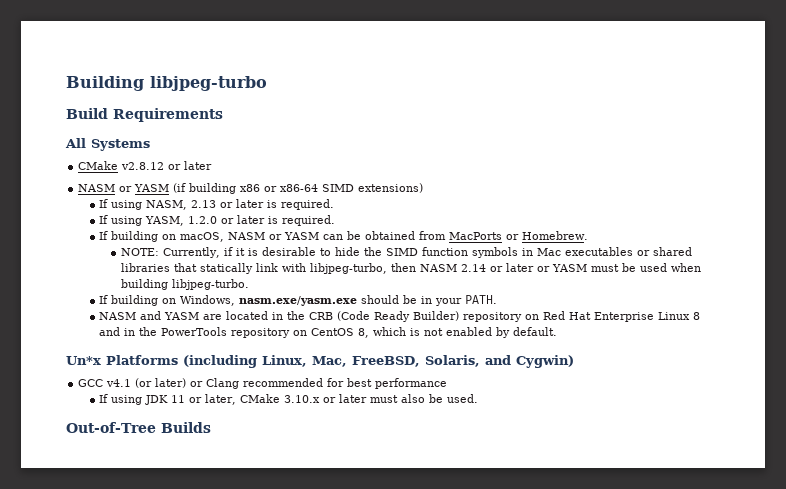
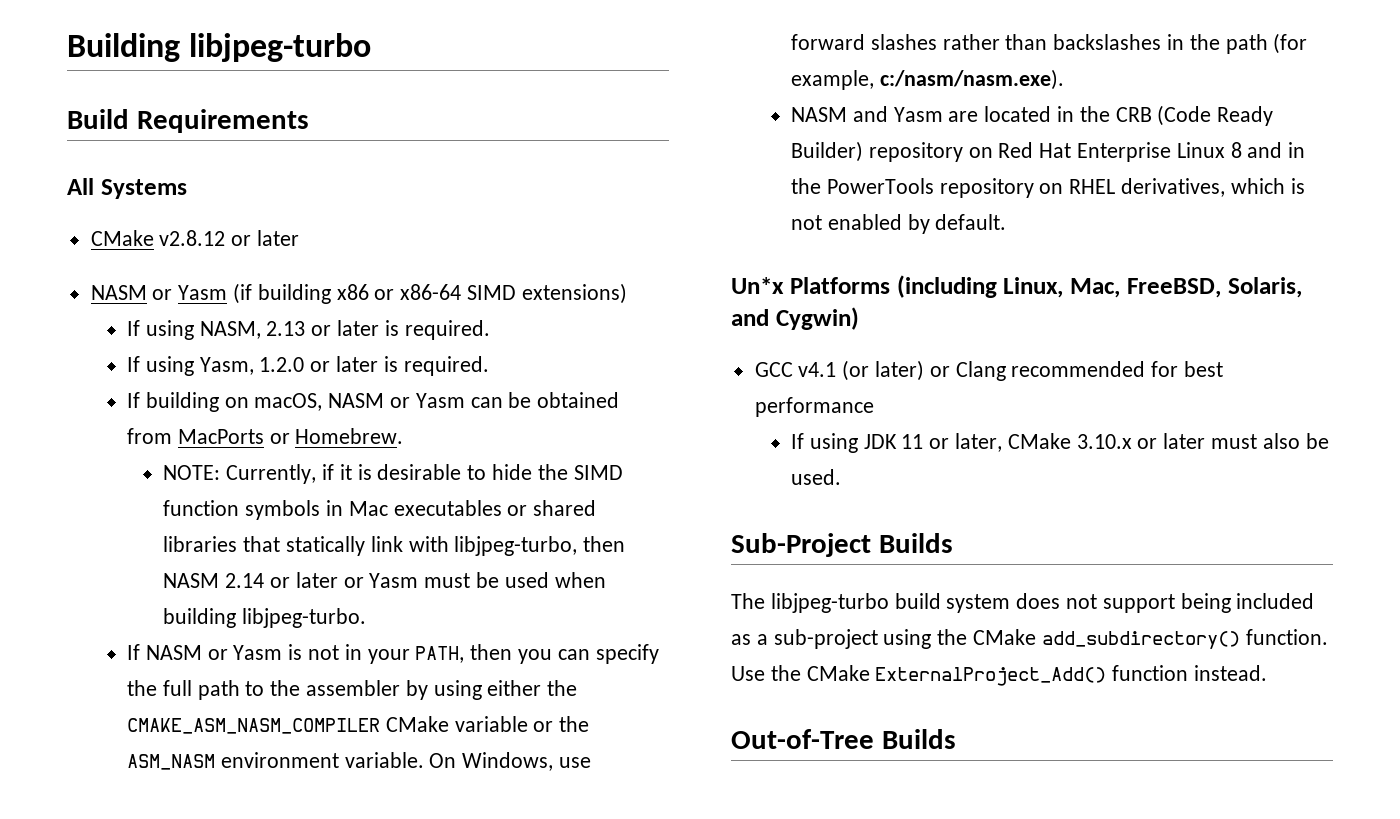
- NASM or YASM (if building x86 or x86-64 SIMD extensions)
+ NASM or Yasm (if building x86 or x86-64 SIMD extensions)
- If using YASM, 1.2.0 or later is required.
+ If using Yasm, 1.2.0 or later is required.
- If building on macOS, NASM or YASM can be obtained from MacPorts or Homebrew.
+ If building on macOS, NASM or Yasm can be obtained from MacPorts or Homebrew.
- NOTE: Currently, if it is desirable to hide the SIMD function symbols in Mac executables or shared libraries that statically link with libjpeg-turbo, then NASM 2.14 or later or YASM must be used when building libjpeg-turbo.
+ NOTE: Currently, if it is desirable to hide the SIMD function symbols in Mac executables or shared libraries that statically link with libjpeg-turbo, then NASM 2.14 or later or Yasm must be used when building libjpeg-turbo.
- If building on Windows, nasm.exe/yasm.exe should be in your PATH.
+ If NASM or Yasm is not in your PATH, then you can specify the full path to the assembler by using either the CMAKE_ASM_NASM_COMPILER CMake variable or the ASM_NASM environment variable. On Windows, use forward slashes rather than backslashes in the path (for example, c:/nasm/nasm.exe).
- NASM and YASM are located in the CRB (Code Ready Builder) repository on Red Hat Enterprise Linux 8 and in the PowerTools repository on CentOS 8, which is not enabled by default.
+ NASM and Yasm are located in the CRB (Code Ready Builder) repository on Red Hat Enterprise Linux 8 and in the PowerTools repository on RHEL derivatives, which is not enabled by default.
+ Sub-Project Builds
+ The libjpeg-turbo build system does not support being included as a sub-project using the CMake add_subdirectory() function. Use the CMake ExternalProject_Add() function instead.

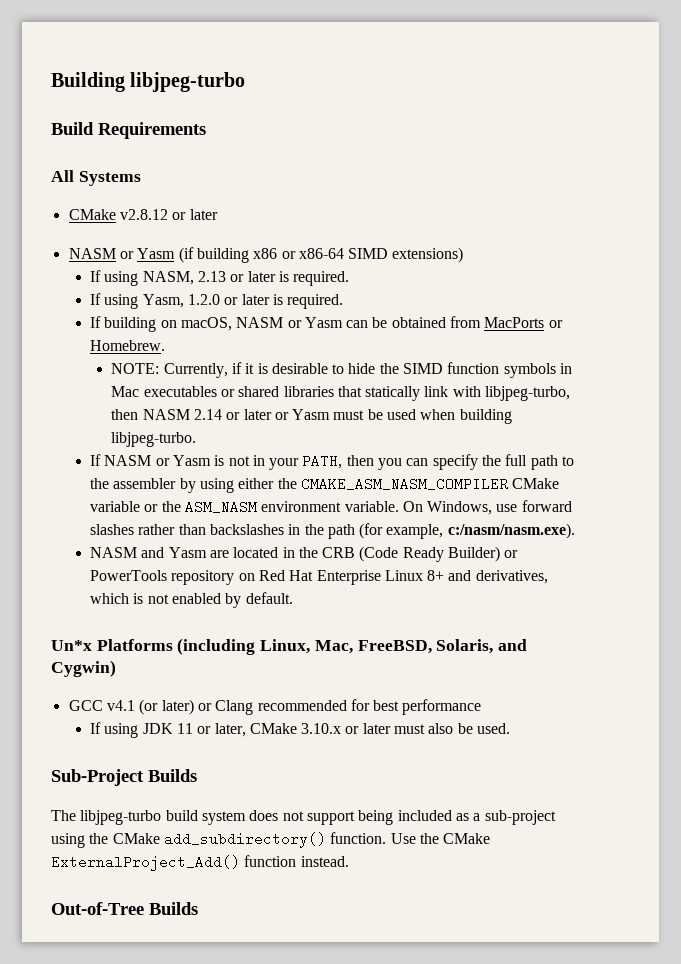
- NASM and Yasm are located in the CRB (Code Ready Builder) repository on Red Hat Enterprise Linux 8 and in the PowerTools repository on RHEL derivatives, which is not enabled by default.
+ NASM and Yasm are located in the CRB (Code Ready Builder) or PowerTools repository on Red Hat Enterprise Linux 8+ and derivatives, which is not enabled by default.

